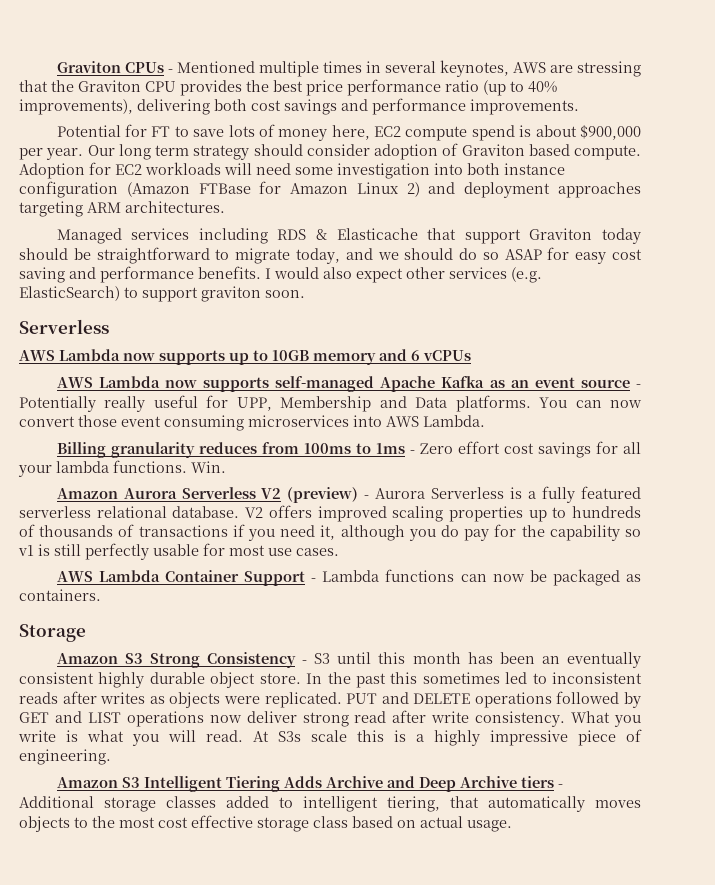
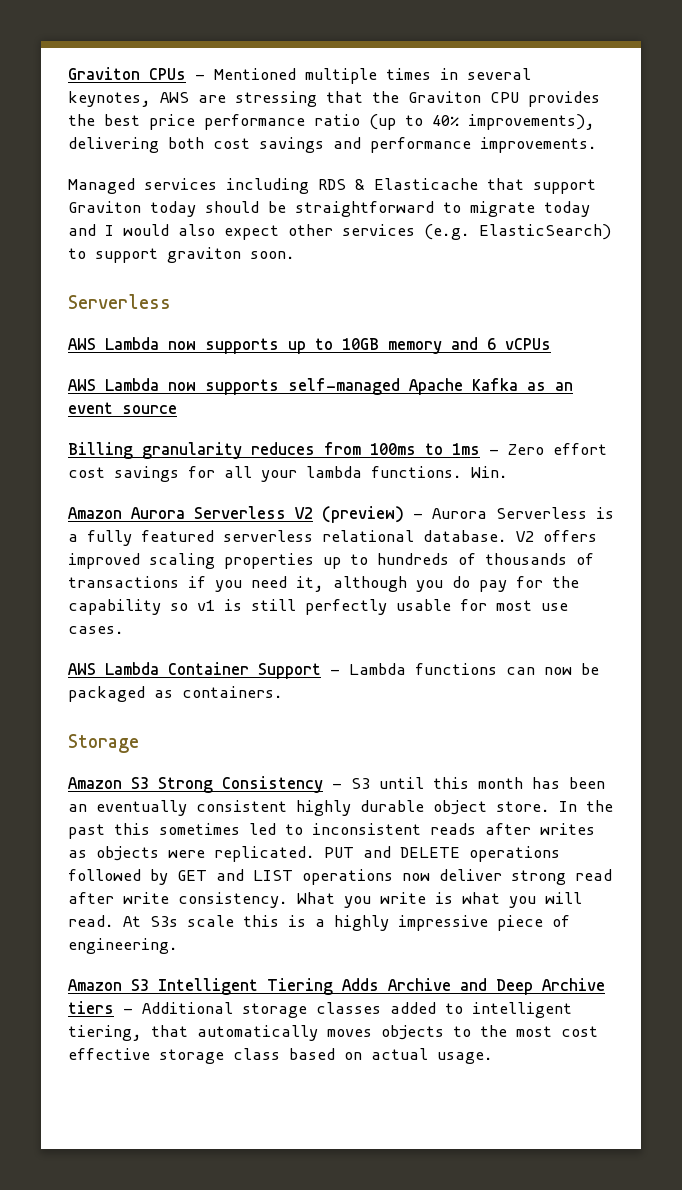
- Potential for FT to save lots of money here, EC2 compute spend is about $900,000 per year. Our long term strategy should consider adoption of Graviton based compute. Adoption for EC2 workloads will need some investigation into both instance configuration (Amazon FTBase for Amazon Linux 2) and deployment approaches targeting ARM architectures.
- Managed services including RDS & Elasticache that support Graviton today should be straightforward to migrate today, and we should do so ASAP for easy cost saving and performance benefits. I would also expect other services (e.g. ElasticSearch) to support graviton soon.
+ Managed services including RDS & Elasticache that support Graviton today should be straightforward to migrate today and I would also expect other services (e.g. ElasticSearch) to support graviton soon.
- AWS Lambda now supports self-managed Apache Kafka as an event source - Potentially really useful for UPP, Membership and Data platforms. You can now convert those event consuming microservices into AWS Lambda.
+ AWS Lambda now supports self-managed Apache Kafka as an event source

